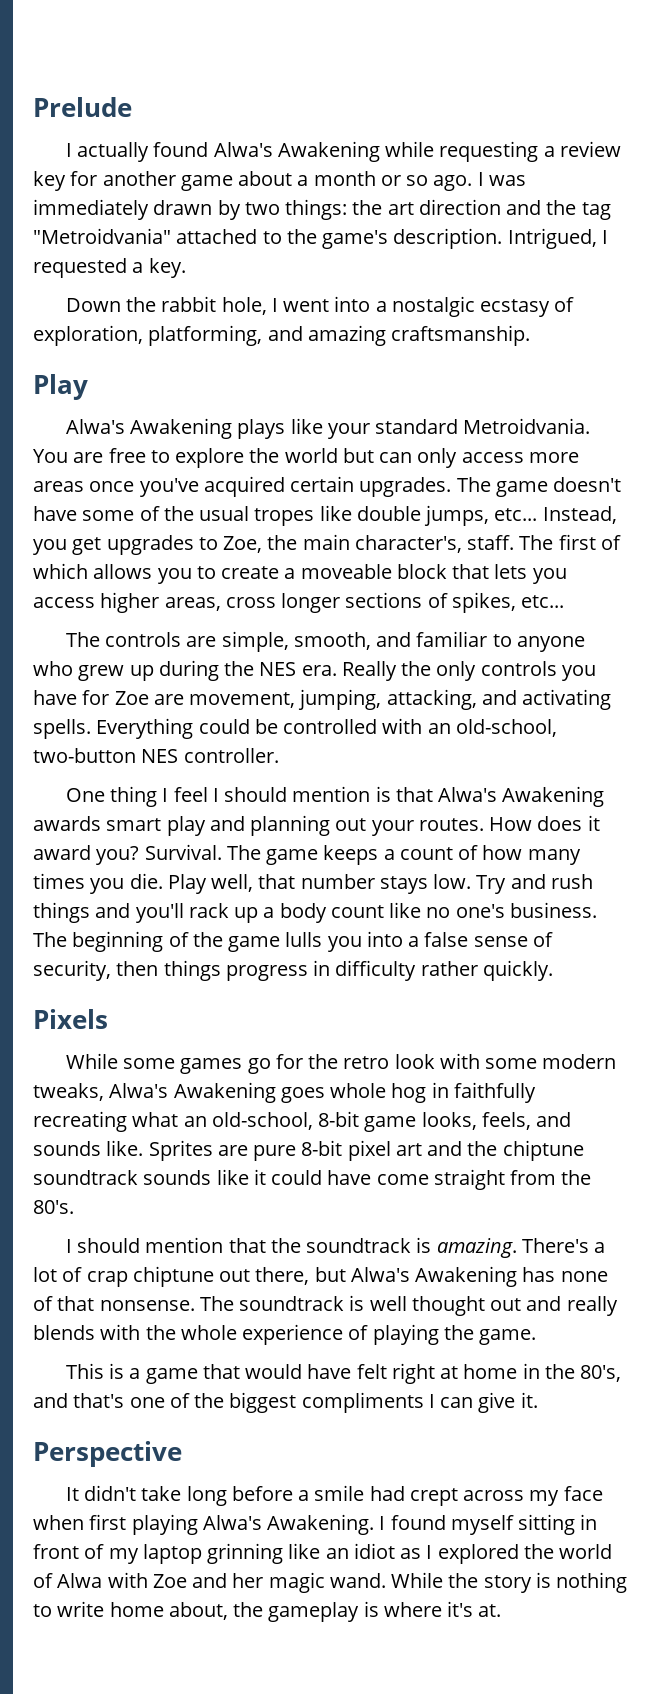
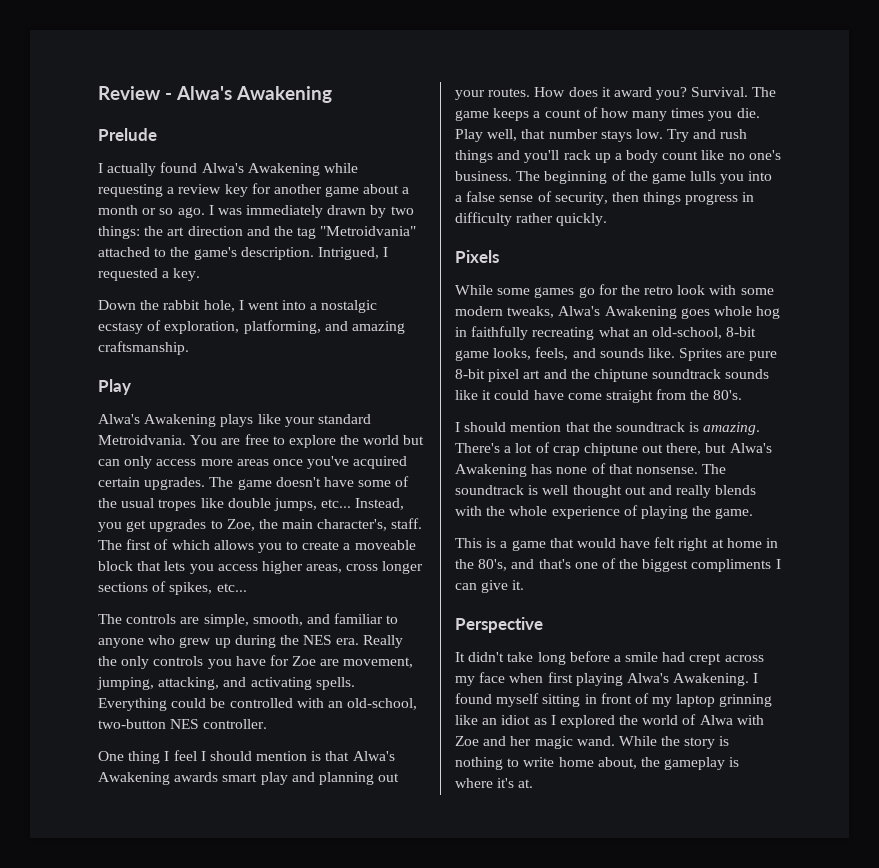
+ Review - Alwa's Awakening

